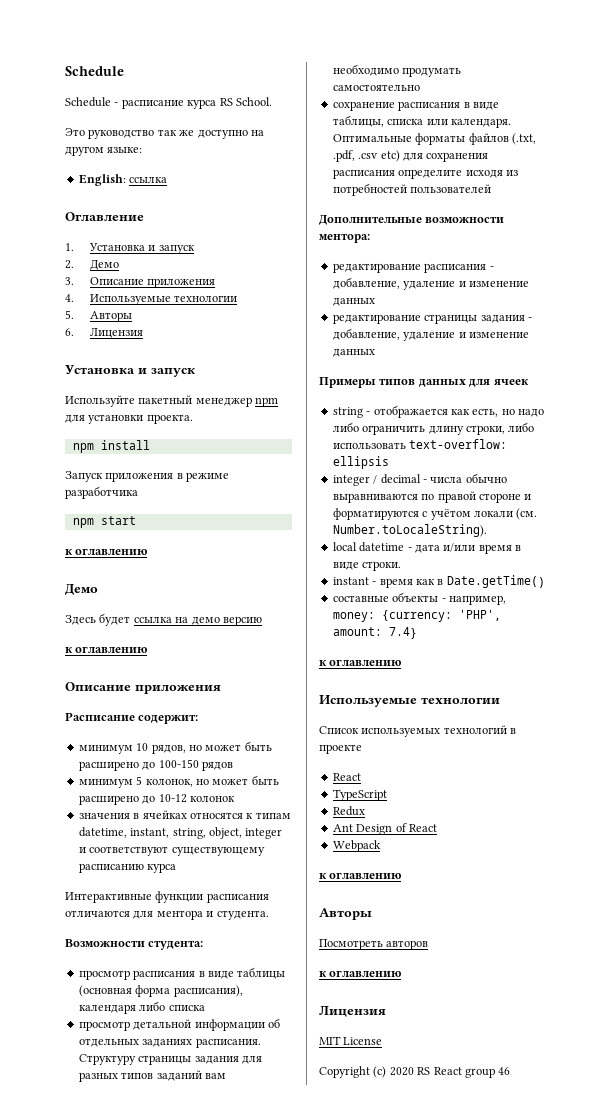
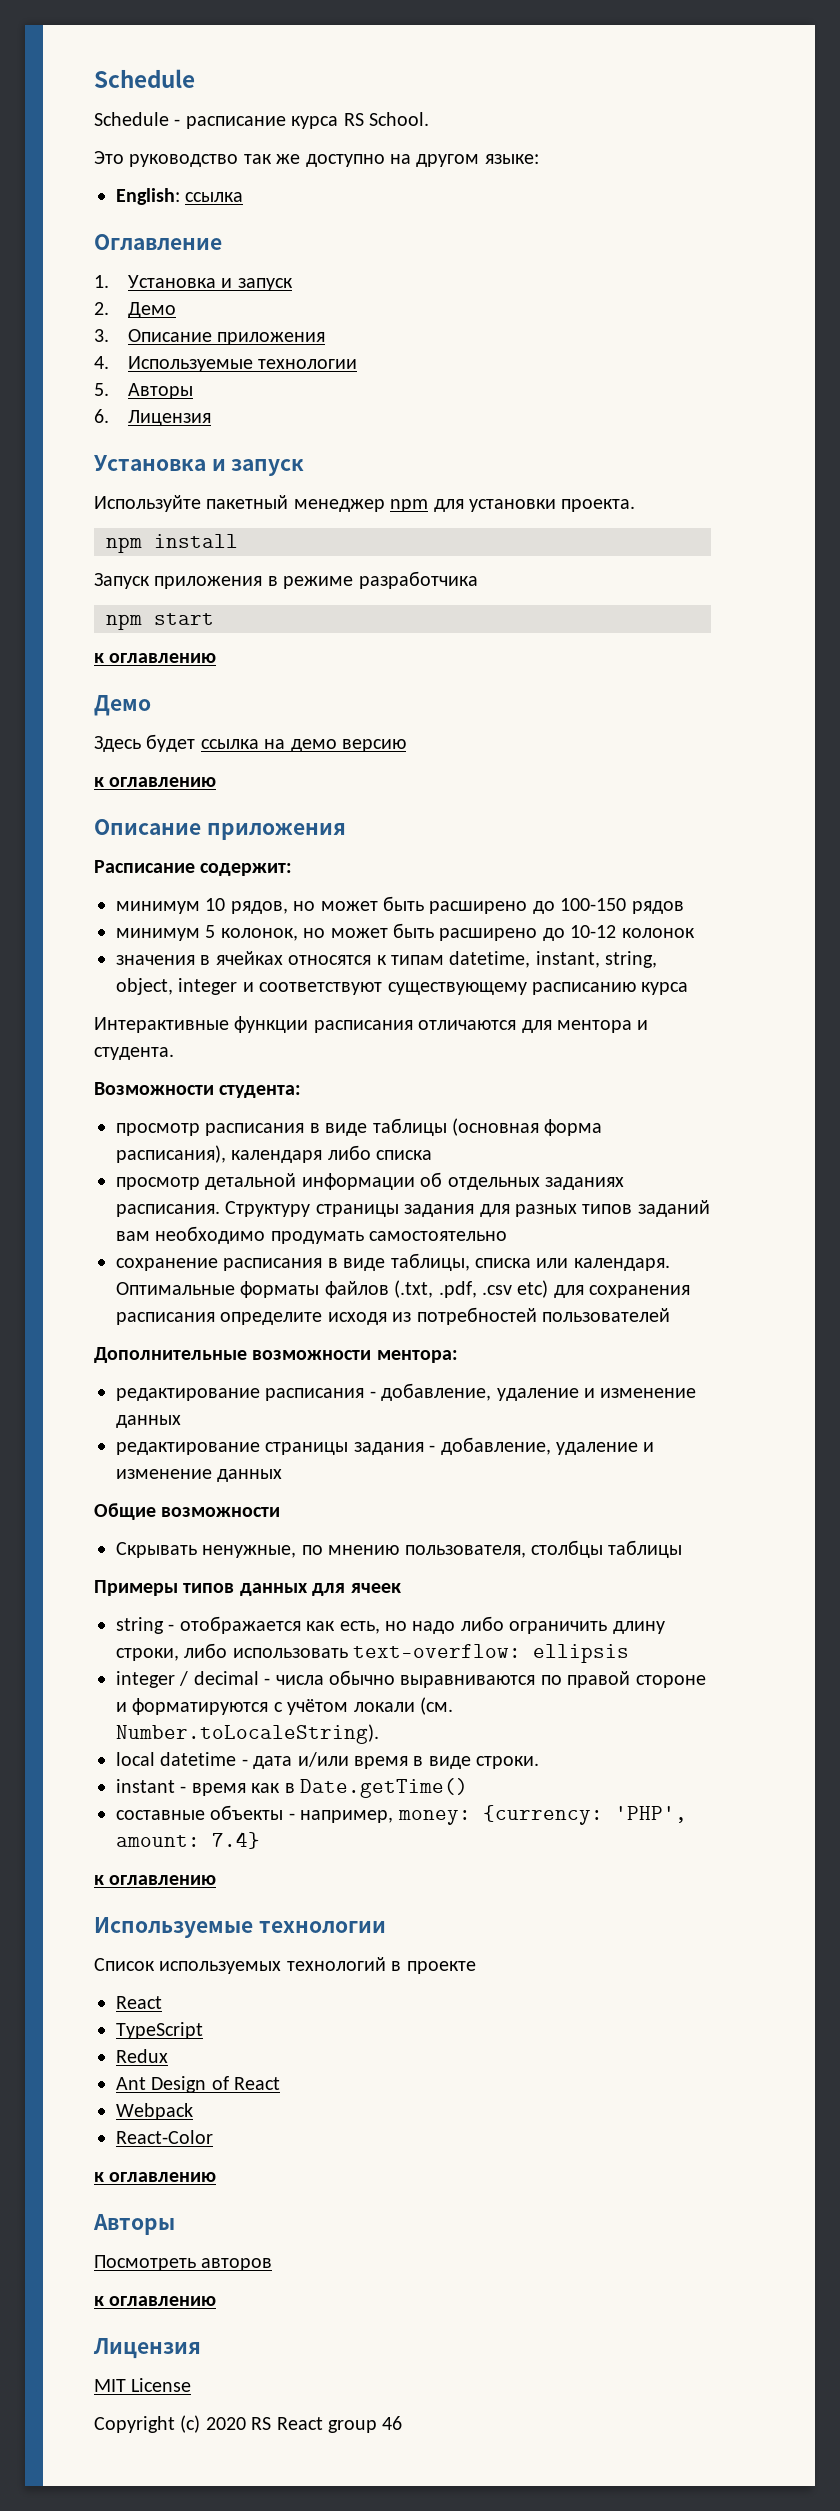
+ Общие возможности
+ Скрывать ненужные, по мнению пользователя, столбцы таблицы
+ React-Color

